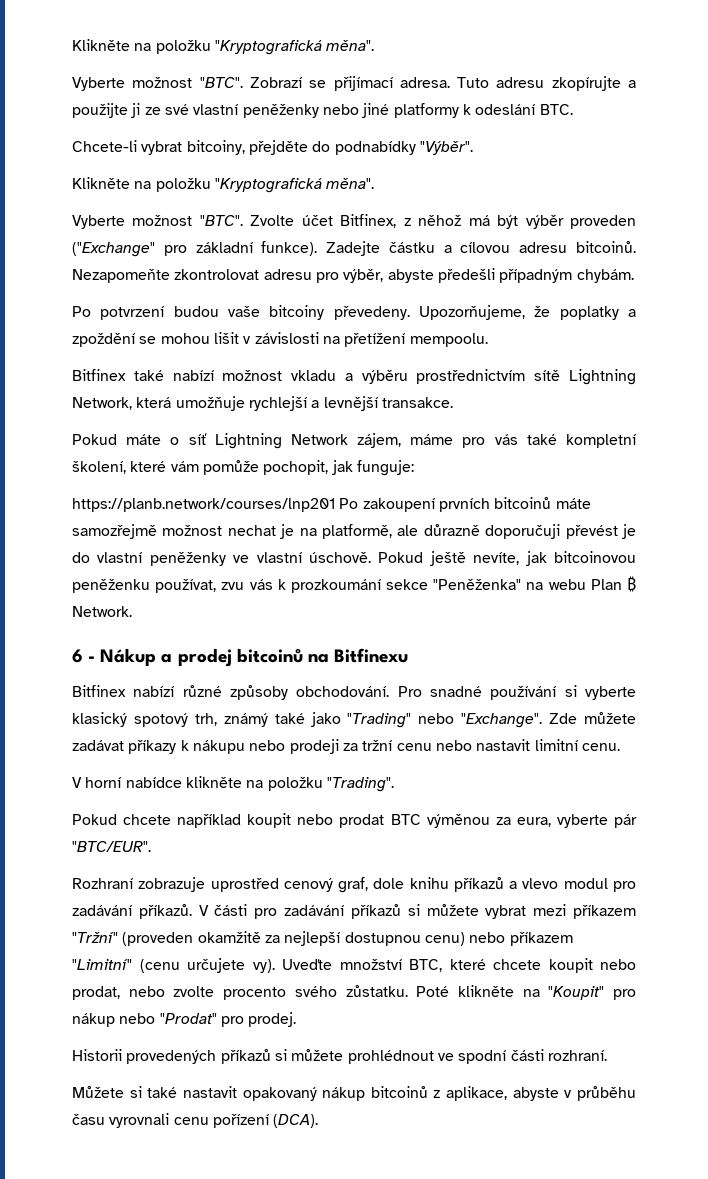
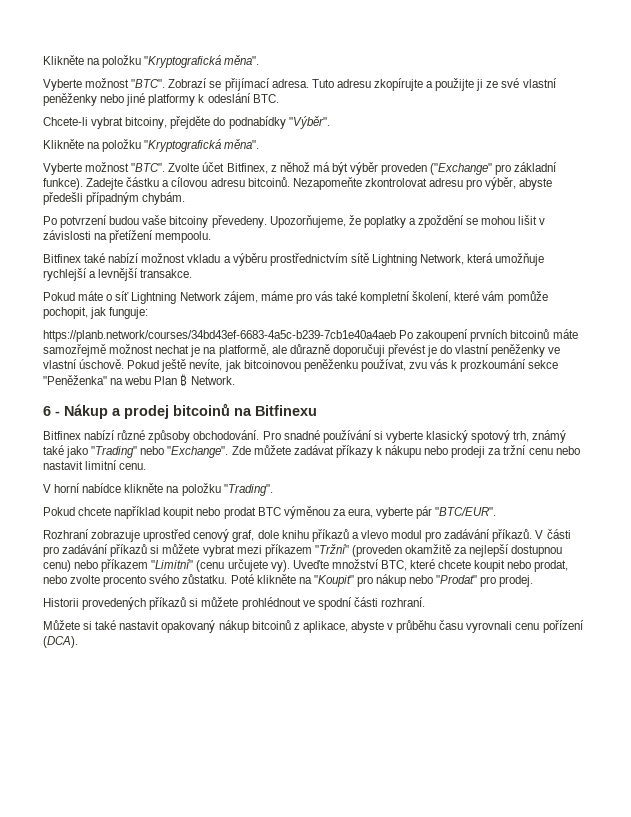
- https://planb.network/courses/lnp201 Po zakoupení prvních bitcoinů máte samozřejmě možnost nechat je na platformě, ale důrazně doporučuji převést je do vlastní peněženky ve vlastní úschově.
+ https://planb.network/courses/34bd43ef-6683-4a5c-b239-7cb1e40a4aeb Po zakoupení prvních bitcoinů máte samozřejmě možnost nechat je na platformě, ale důrazně doporučuji převést je do vlastní peněženky ve vlastní úschově.

